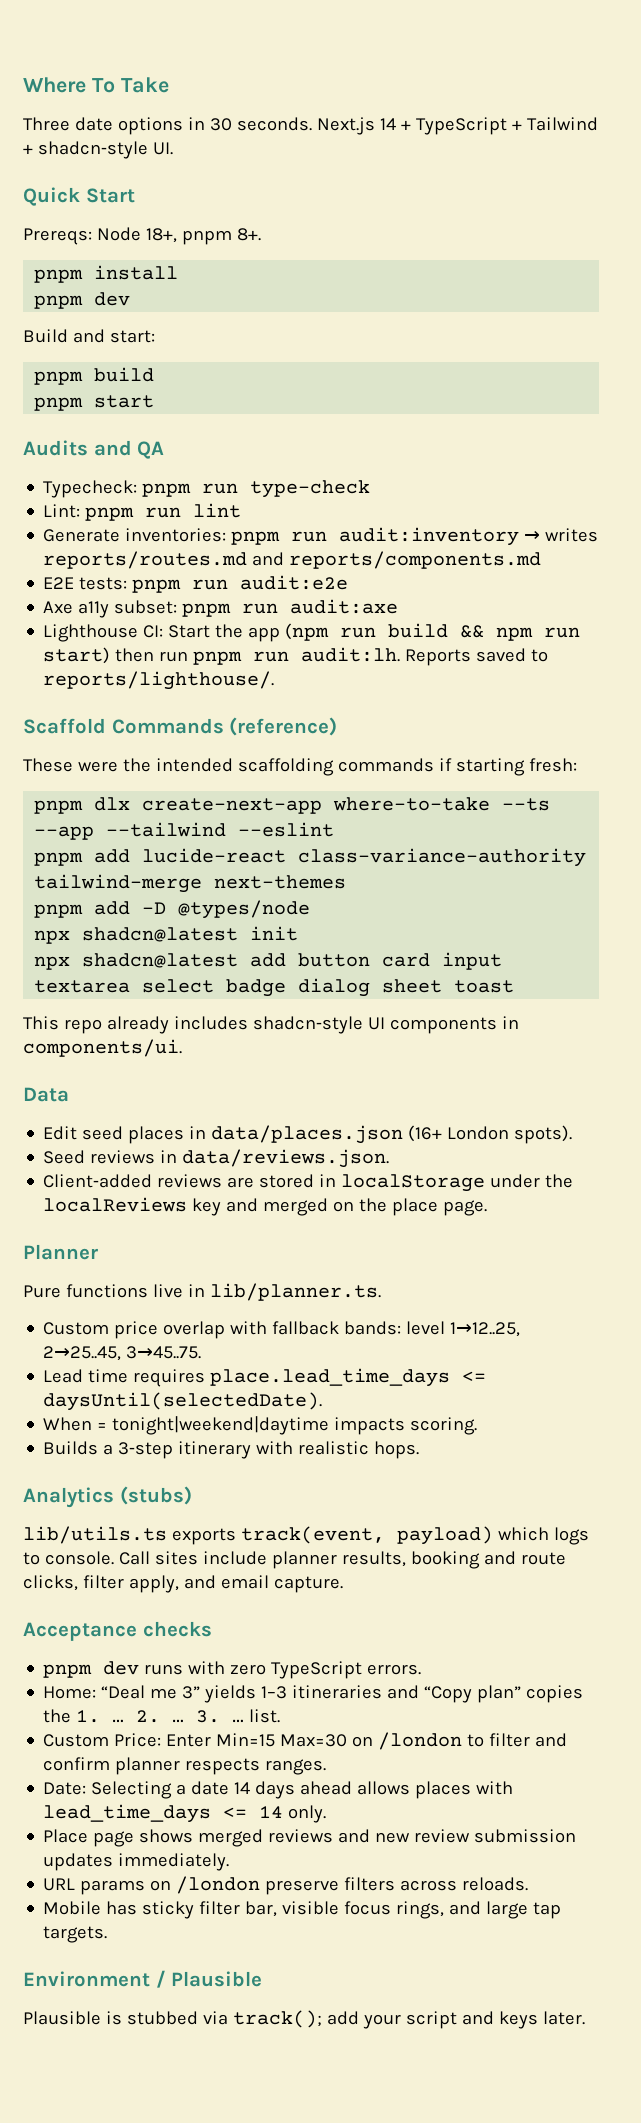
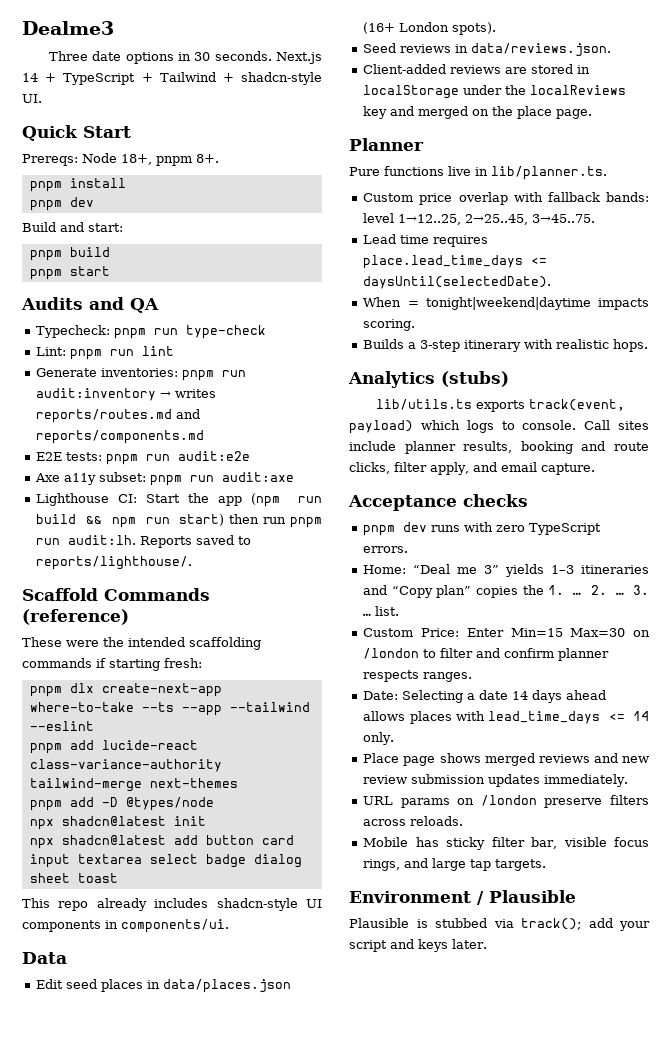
- Where To Take
+ Dealme3

